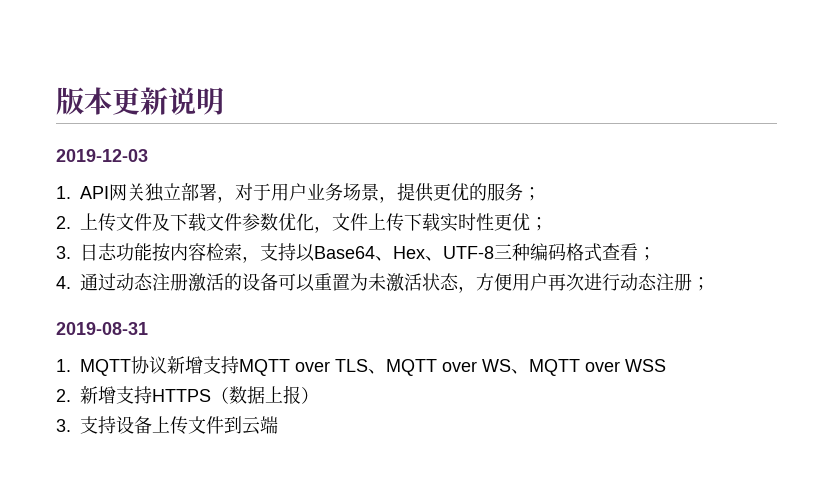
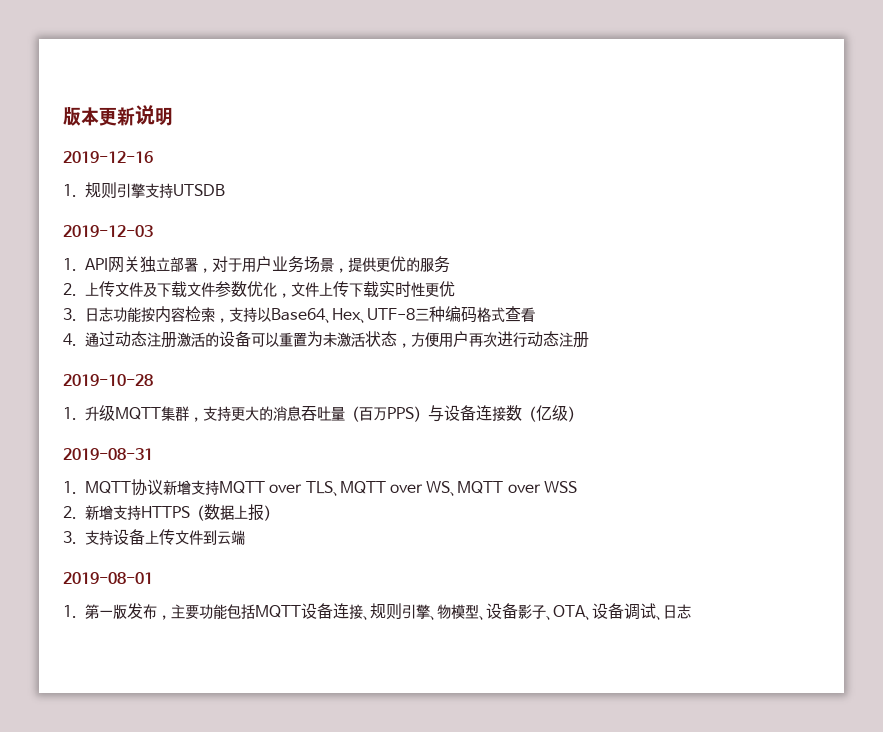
+ 2019-12-16
+ 1.规则引擎支持UTSDB
- 1. API网关独立部署，对于用户业务场景，提供更优的服务；
+ 1. API网关独立部署，对于用户业务场景，提供更优的服务
- 2.上传文件及下载文件参数优化，文件上传下载实时性更优；
+ 2.上传文件及下载文件参数优化，文件上传下载实时性更优
- 3.日志功能按内容检索，支持以Base64、Hex、UTF-8三种编码格式查看；
+ 3.日志功能按内容检索，支持以Base64、Hex、UTF-8三种编码格式查看
- 4.通过动态注册激活的设备可以重置为未激活状态，方便用户再次进行动态注册；
+ 4.通过动态注册激活的设备可以重置为未激活状态，方便用户再次进行动态注册
+ 2019-10-28
+ 1.升级MQTT集群，支持更大的消息吞吐量（百万PPS）与设备连接数（亿级）
+ 2019-08-01
+ 1.第一版发布，主要功能包括MQTT设备连接、规则引擎、物模型、设备影子、OTA、设备调试、日志

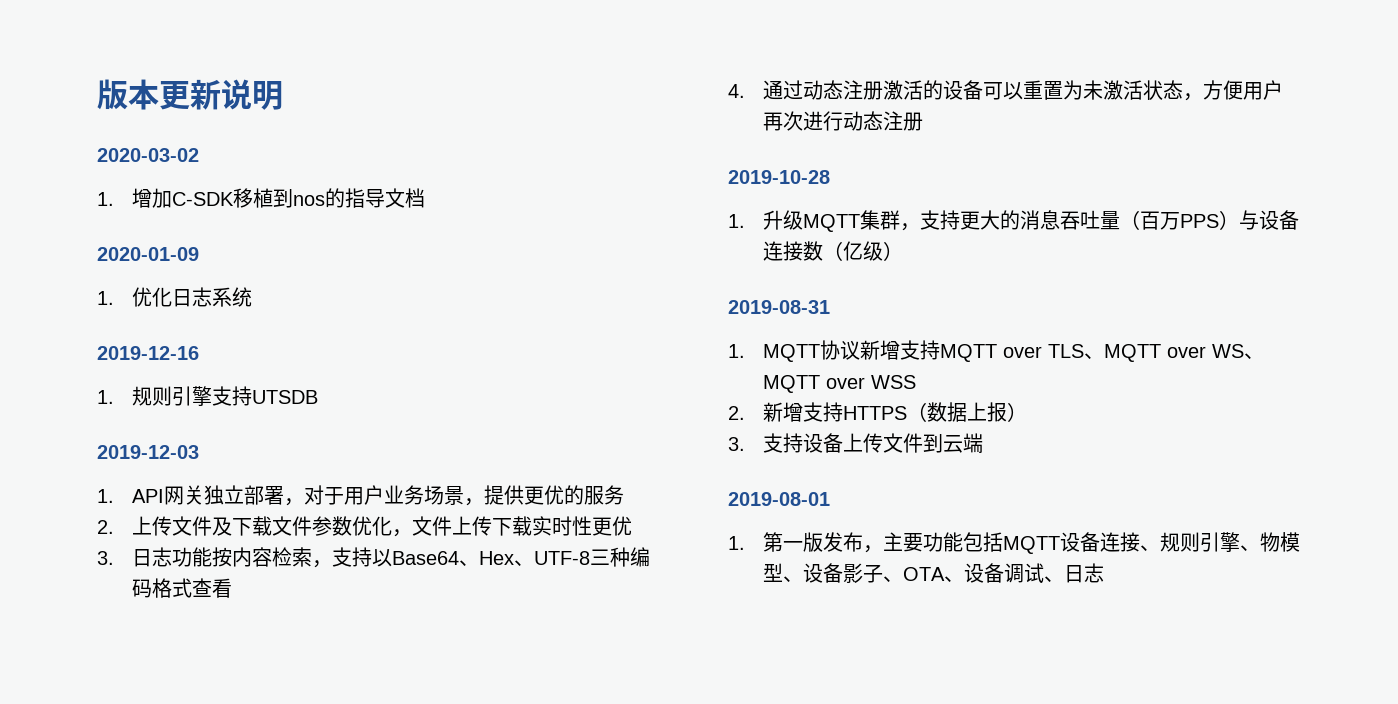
+ 2020-03-02
+ 1.增加C-SDK移植到nos的指导文档
+ 2020-01-09
+ 1.优化日志系统

